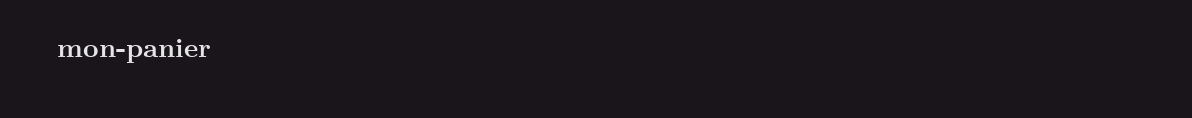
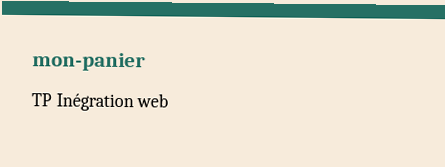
+ TP Inégration web

